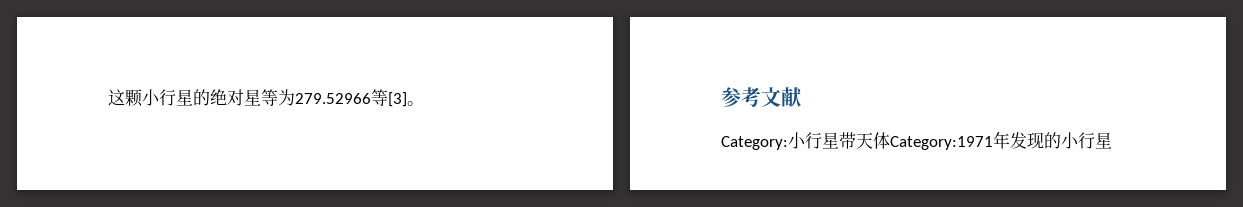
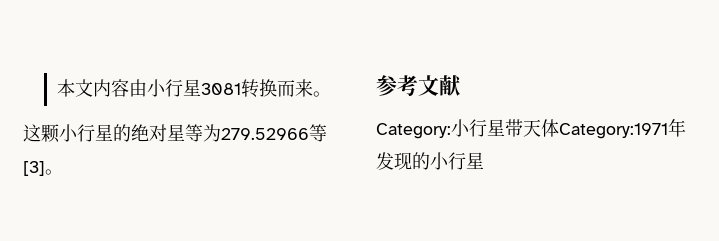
+ 本文内容由小行星3081转换而来。

